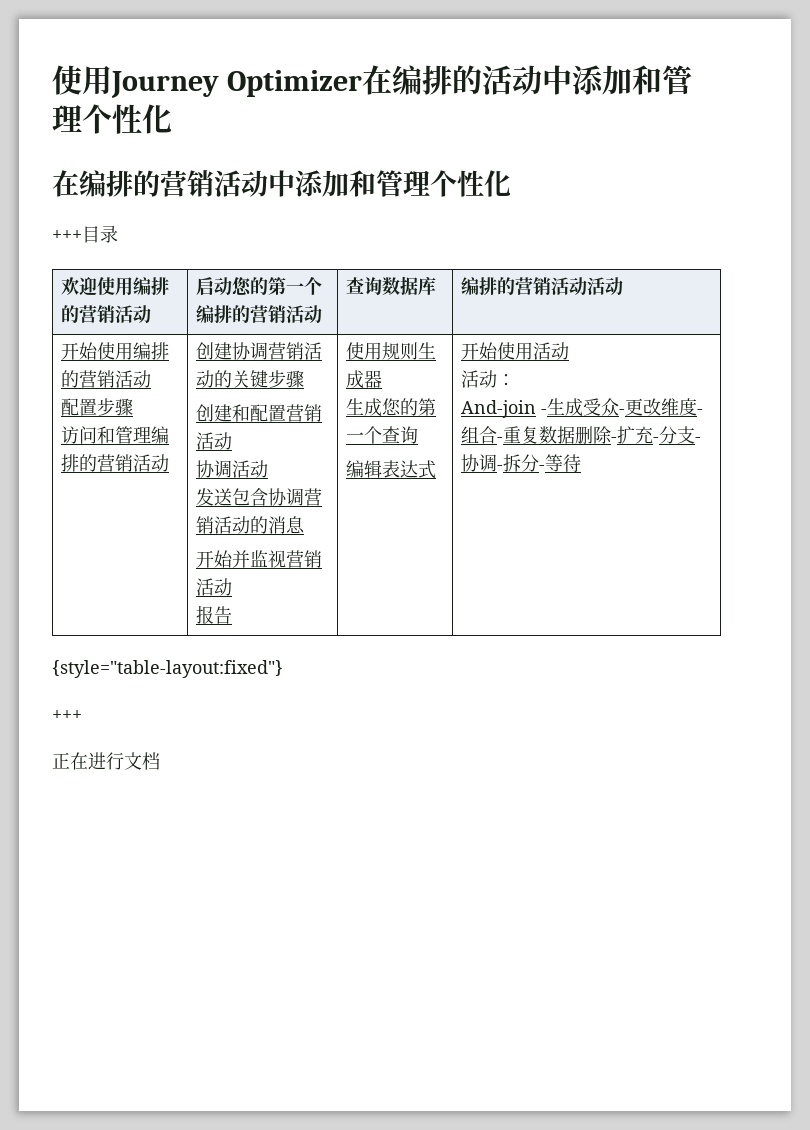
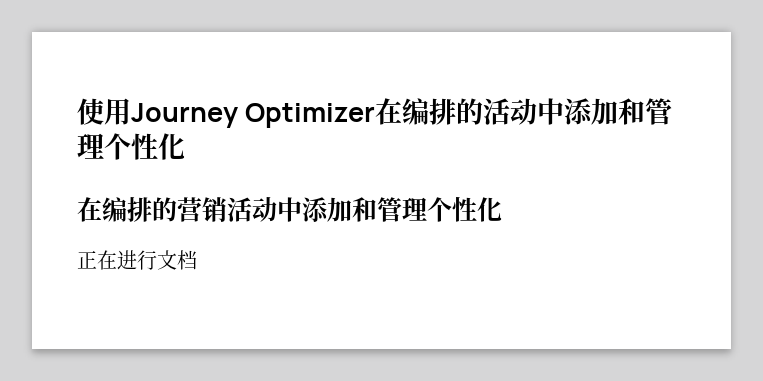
- +++目录
- 欢迎使用编排的营销活动 | 启动您的第一个编排的营销活动 | 查询数据库 | 编排的营销活动活动
- 开始使用编排的营销活动
- 配置步骤
- 访问和管理编排的营销活动 | 创建协调营销活动的关键步骤
- 创建和配置营销活动
- 协调活动
- 发送包含协调营销活动的消息
- 开始并监视营销活动
- 报告 | 使用规则生成器
- 生成您的第一个查询
- 编辑表达式 | 开始使用活动
- 活动：
- And-join -生成受众-更改维度-组合-重复数据删除-扩充-分支-协调-拆分-等待
- {style="table-layout:fixed"}
- +++

